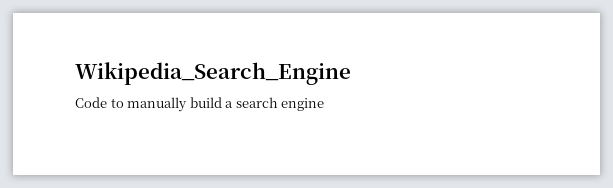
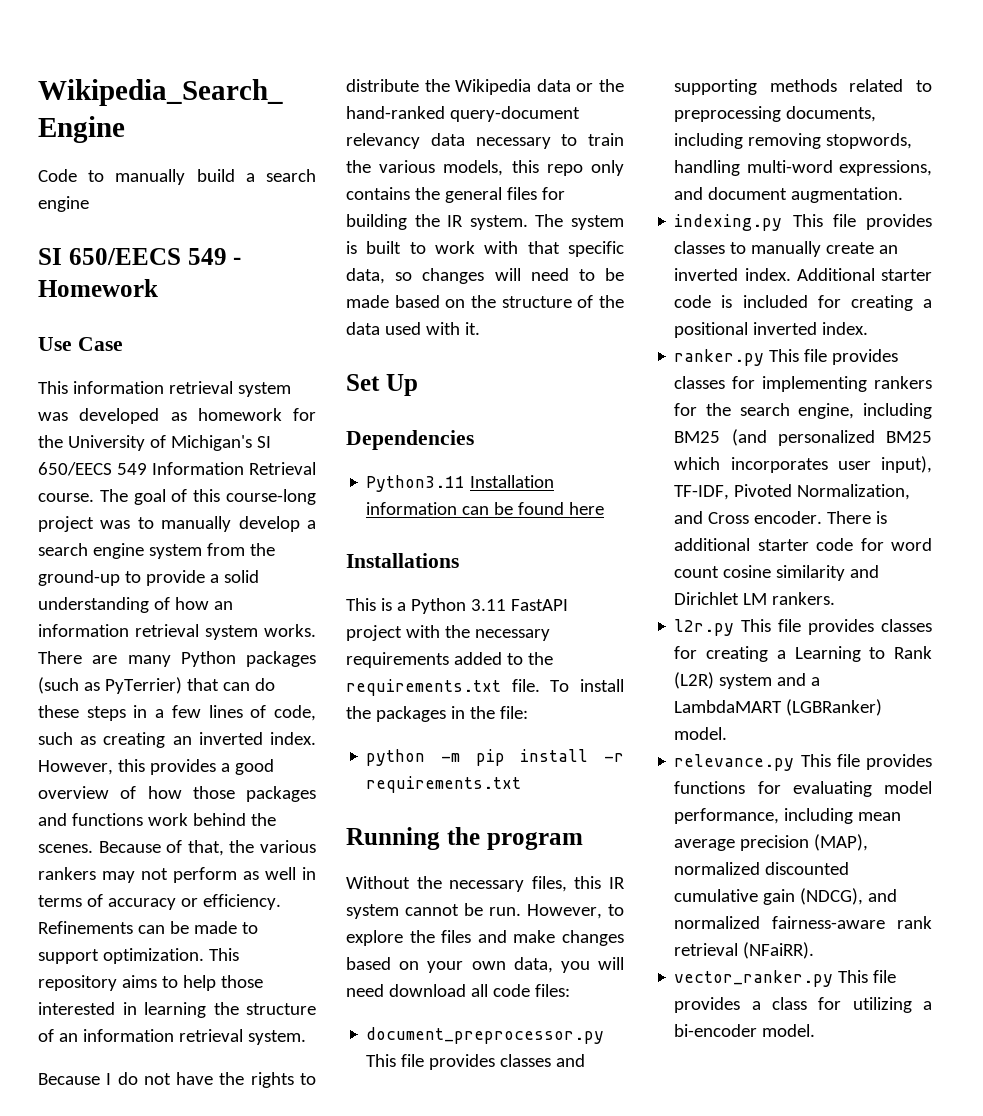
+ SI 650/EECS 549 - Homework
+ Use Case
+ This information retrieval system was developed as homework for the University of Michigan's SI 650/EECS 549 Information Retrieval course. The goal of this course-long project was to manually develop a search engine system from the ground-up to provide a solid understanding of how an information retrieval system works. There are many Python packages (such as PyTerrier) that can do these steps in a few lines of code, such as creating an inverted index. However, this provides a good overview of how those packages and functions work behind the scenes. Because of that, the various rankers may not perform as well in terms of accuracy or efficiency. Refinements can be made to support optimization. This repository aims to help those interested in learning the structure of an information retrieval system.
+ Because I do not have the rights to distribute the Wikipedia data or the hand-ranked query-document relevancy data necessary to train the various models, this repo only contains the general files for building the IR system. The system is built to work with that specific data, so changes will need to be made based on the structure of the data used with it.
+ Set Up
+ Dependencies
+ Python3.11 Installation information can be found here
+ Installations
+ This is a Python 3.11 FastAPI project with the necessary requirements added to the requirements.txt file. To install the packages in the file:
+ python -m pip install -r requirements.txt
+ Running the program
+ Without the necessary files, this IR system cannot be run. However, to explore the files and make changes based on your own data, you will need download all code files:
+ document_preprocessor.py This file provides classes and supporting methods related to preprocessing documents, including removing stopwords, handling multi-word expressions, and document augmentation.
+ indexing.py This file provides classes to manually create an inverted index. Additional starter code is included for creating a positional inverted index.
+ ranker.py This file provides classes for implementing rankers for the search engine, including BM25 (and personalized BM25 which incorporates user input), TF-IDF, Pivoted Normalization, and Cross encoder. There is additional starter code for word count cosine similarity and Dirichlet LM rankers.
+ l2r.py This file provides classes for creating a Learning to Rank (L2R) system and a LambdaMART (LGBRanker) model.
+ relevance.py This file provides functions for evaluating model performance, including mean average precision (MAP), normalized discounted cumulative gain (NDCG), and normalized fairness-aware rank retrieval (NFaiRR).
+ vector_ranker.py This file provides a class for utilizing a bi-encoder model.

